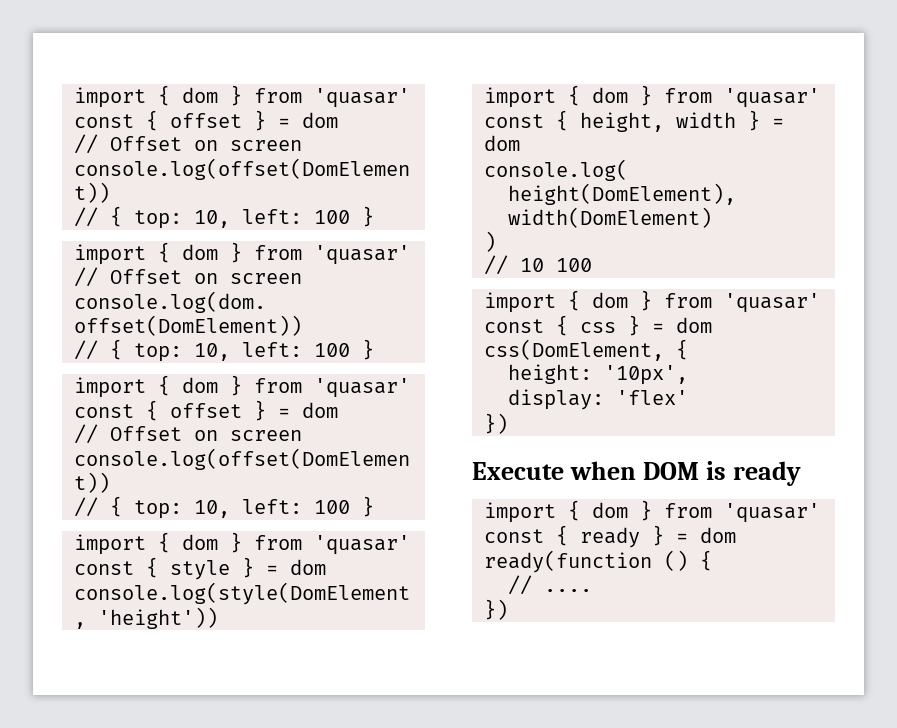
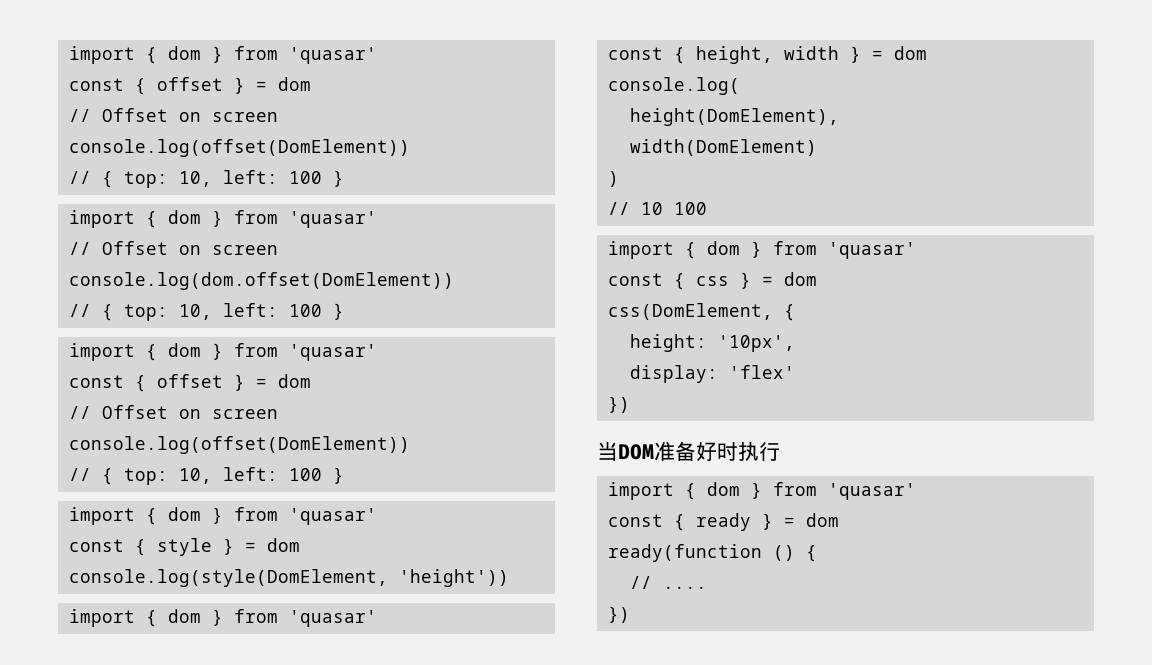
- Execute when DOM is ready
+ 当DOM准备好时执行

